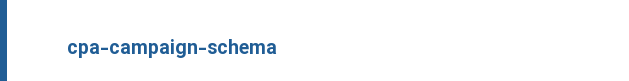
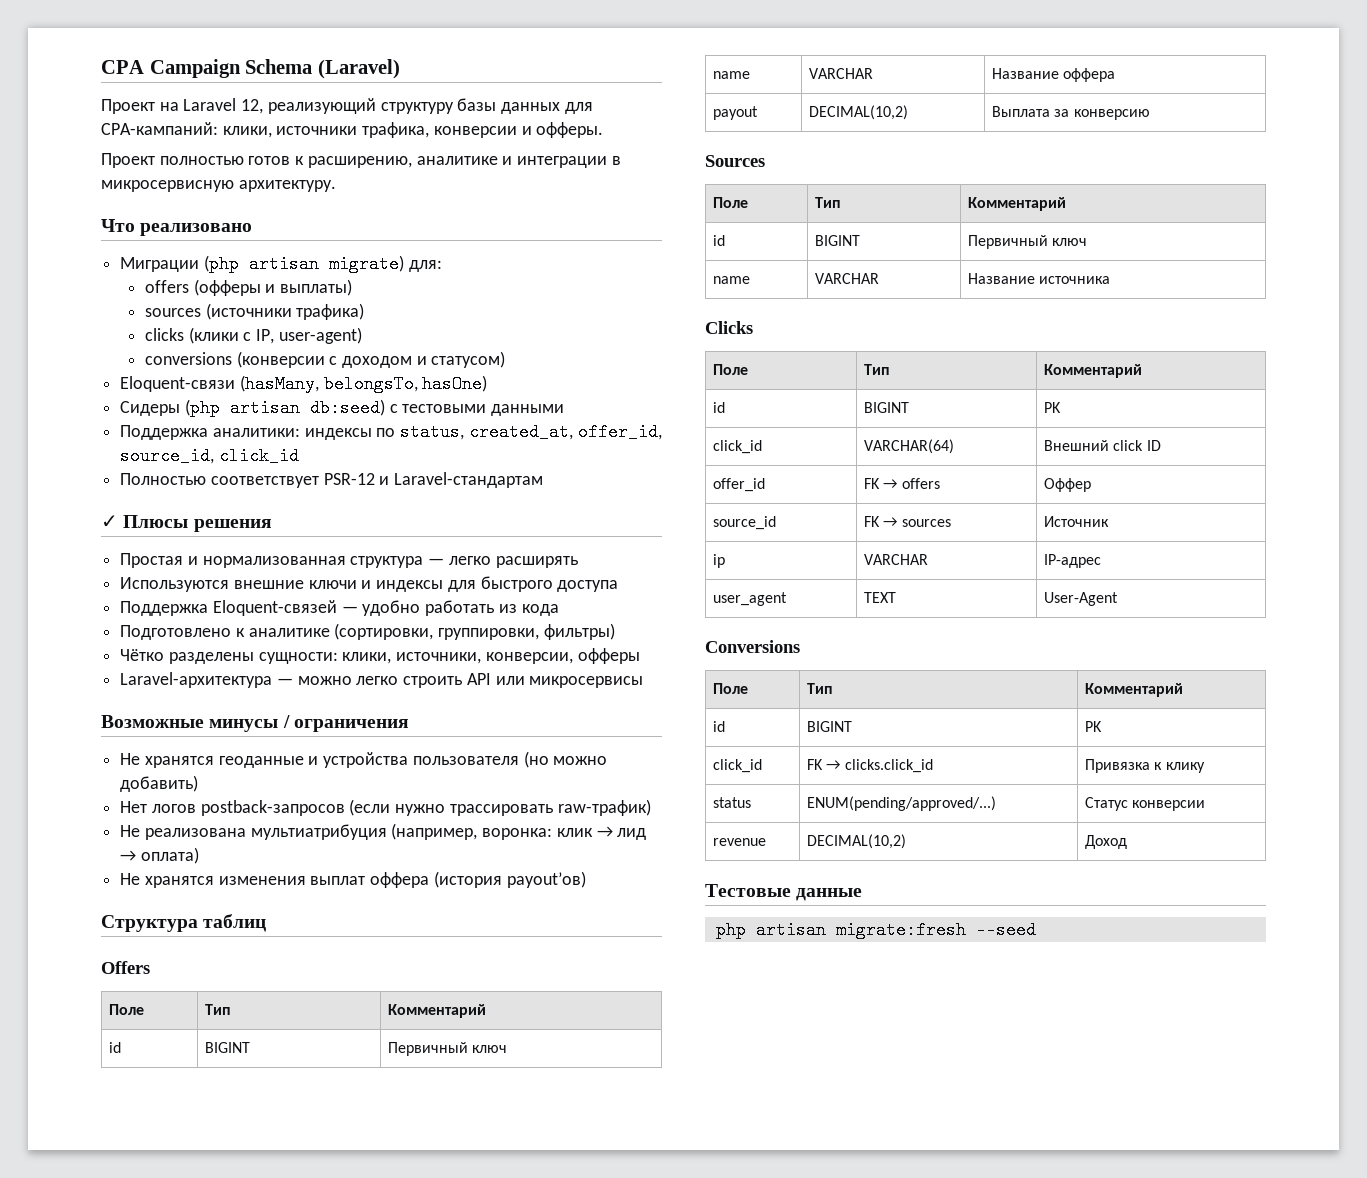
- cpa-campaign-schema
+ CPA Campaign Schema (Laravel)
+ Проект на Laravel 12, реализующий структуру базы данных для CPA-кампаний: клики, источники трафика, конверсии и офферы.
+ Проект полностью готов к расширению, аналитике и интеграции в микросервисную архитектуру.
+ Что реализовано
+ Миграции (php artisan migrate) для:
+ offers (офферы и выплаты)
+ sources (источники трафика)
+ clicks (клики с IP, user-agent)
+ conversions (конверсии с доходом и статусом)
+ Eloquent-связи (hasMany, belongsTo, hasOne)
+ Сидеры (php artisan db:seed) с тестовыми данными
+ Поддержка аналитики: индексы по status, created_at, offer_id, source_id, click_id
+ Полностью соответствует PSR-12 и Laravel-стандартам
+ ✓ Плюсы решения
+ Простая и нормализованная структура — легко расширять
+ Используются внешние ключи и индексы для быстрого доступа
+ Поддержка Eloquent-связей — удобно работать из кода
+ Подготовлено к аналитике (сортировки, группировки, фильтры)
+ Чётко разделены сущности: клики, источники, конверсии, офферы
+ Laravel-архитектура — можно легко строить API или микросервисы
+ Возможные минусы / ограничения
+ Не хранятся геоданные и устройства пользователя (но можно добавить)
+ Нет логов postback-запросов (если нужно трассировать raw-трафик)
+ Не реализована мультиатрибуция (например, воронка: клик → лид → оплата)
+ Не хранятся изменения выплат оффера (история payout’ов)
+ Структура таблиц
+ Offers
+ Поле | Тип | Комментарий
+ id | BIGINT | Первичный ключ
+ name | VARCHAR | Название оффера
+ payout | DECIMAL(10,2) | Выплата за конверсию
+ Sources
+ Поле | Тип | Комментарий
+ id | BIGINT | Первичный ключ
+ name | VARCHAR | Название источника
+ Clicks
+ Поле | Тип | Комментарий
+ id | BIGINT | PK
+ click_id | VARCHAR(64) | Внешний click ID
+ offer_id | FK → offers | Оффер
+ source_id | FK → sources | Источник
+ ip | VARCHAR | IP-адрес
+ user_agent | TEXT | User-Agent
+ Conversions
+ Поле | Тип | Комментарий
+ id | BIGINT | PK
+ click_id | FK → clicks.click_id | Привязка к клику
+ status | ENUM(pending/approved/...) | Статус конверсии
+ revenue | DECIMAL(10,2) | Доход
+ Тестовые данные
+ php artisan migrate:fresh --seed

